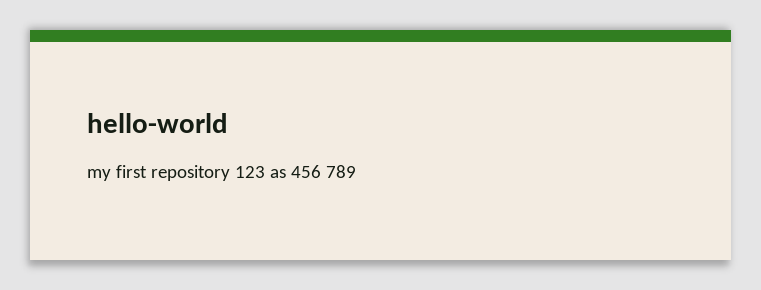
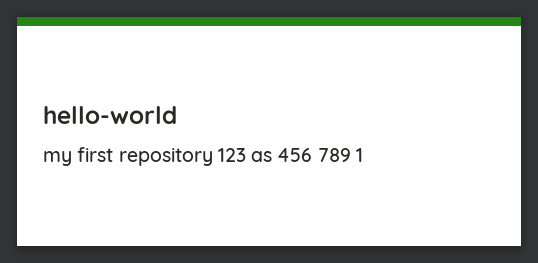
- my first repository 123 as 456 789
+ my first repository 123 as 456 789 1

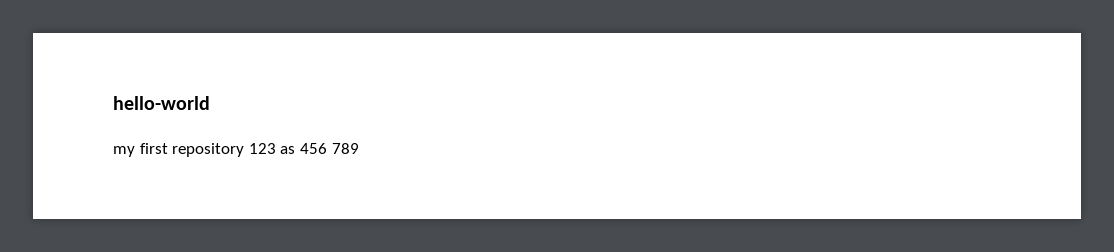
- my first repository 123 as 456 789 1
+ my first repository 123 as 456 789

